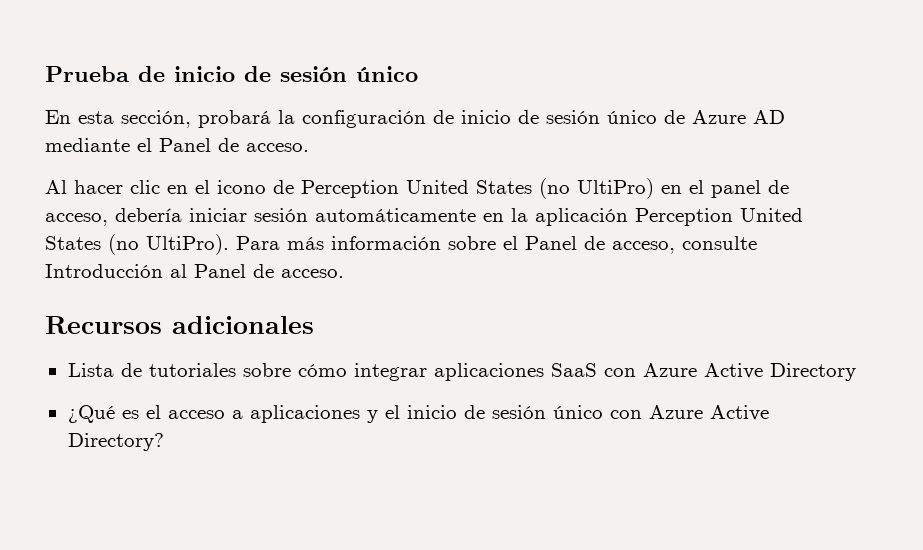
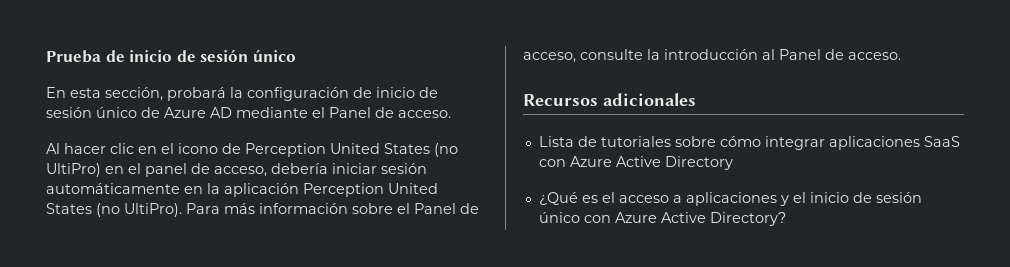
- Para más información sobre el Panel de acceso, consulte Introducción al Panel de acceso.
+ Para más información sobre el Panel de acceso, consulte la introducción al Panel de acceso.

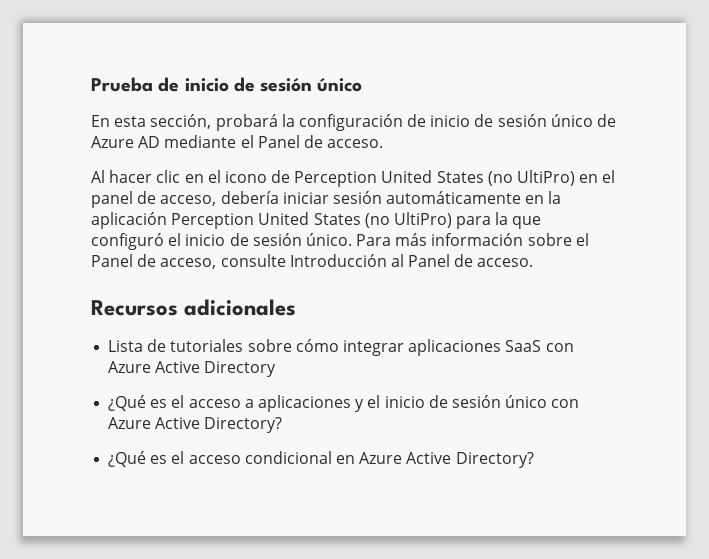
- Al hacer clic en el icono de Perception United States (no UltiPro) en el panel de acceso, debería iniciar sesión automáticamente en la aplicación Perception United States (no UltiPro).
+ Al hacer clic en el icono de Perception United States (no UltiPro) en el panel de acceso, debería iniciar sesión automáticamente en la aplicación Perception United States (no UltiPro) para la que configuró el inicio de sesión único.
- Para más información sobre el Panel de acceso, consulte la introducción al Panel de acceso.
+ Para más información sobre el Panel de acceso, consulte Introducción al Panel de acceso.
+ ¿Qué es el acceso condicional en Azure Active Directory?

